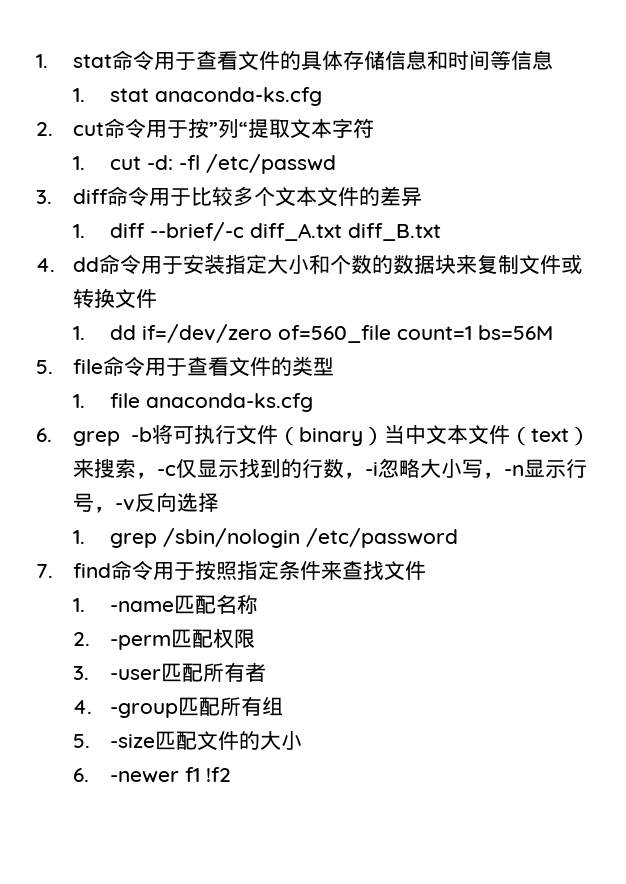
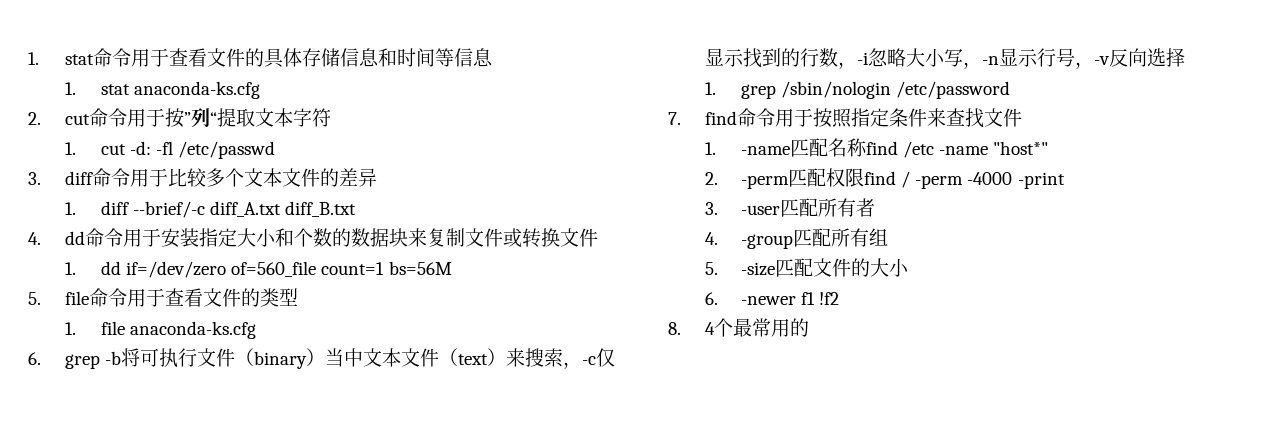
- 1. -name匹配名称
+ 1. -name匹配名称find /etc -name "host*"
- 2. -perm匹配权限
+ 2. -perm匹配权限find / -perm -4000 -print
+ 8. 4个最常用的

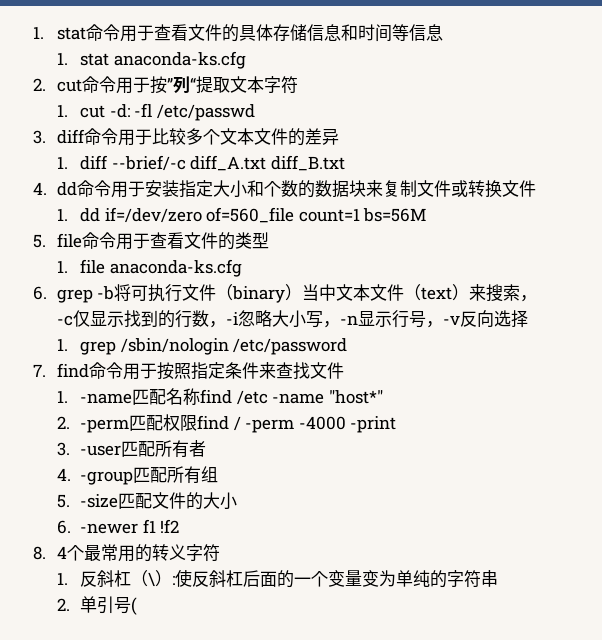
- 8. 4个最常用的
+ 8. 4个最常用的转义字符
+ 1.反斜杠（\）:使反斜杠后面的一个变量变为单纯的字符串
+ 2.单引号(

